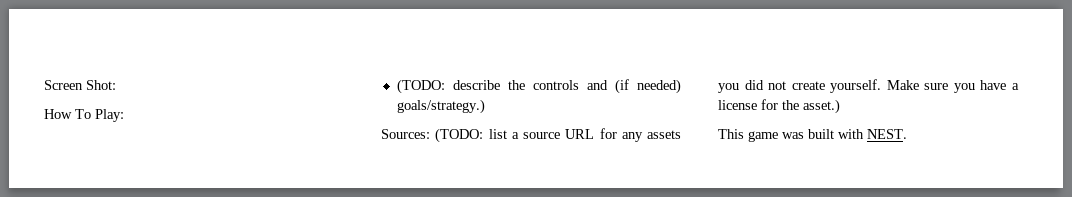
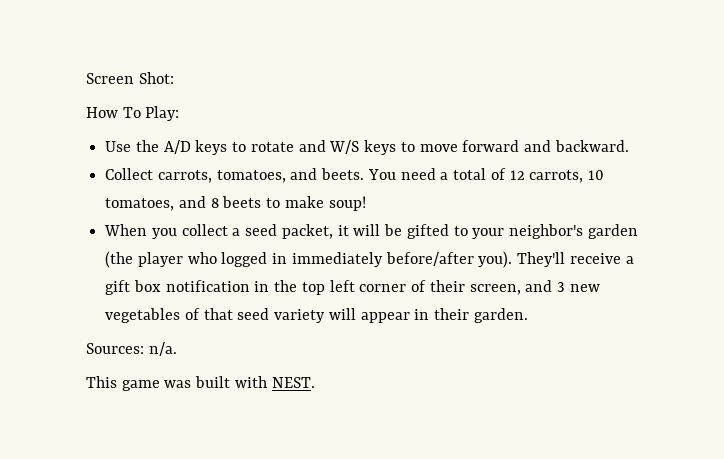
- (TODO: describe the controls and (if needed) goals/strategy.)
- Sources: (TODO: list a source URL for any assets you did not create yourself. Make sure you have a license for the asset.)
+ Use the A/D keys to rotate and W/S keys to move forward and backward.
+ Collect carrots, tomatoes, and beets. You need a total of 12 carrots, 10 tomatoes, and 8 beets to make soup!
+ When you collect a seed packet, it will be gifted to your neighbor's garden (the player who logged in immediately before/after you). They'll receive a gift box notification in the top left corner of their screen, and 3 new vegetables of that seed variety will appear in their garden.
+ Sources: n/a.

